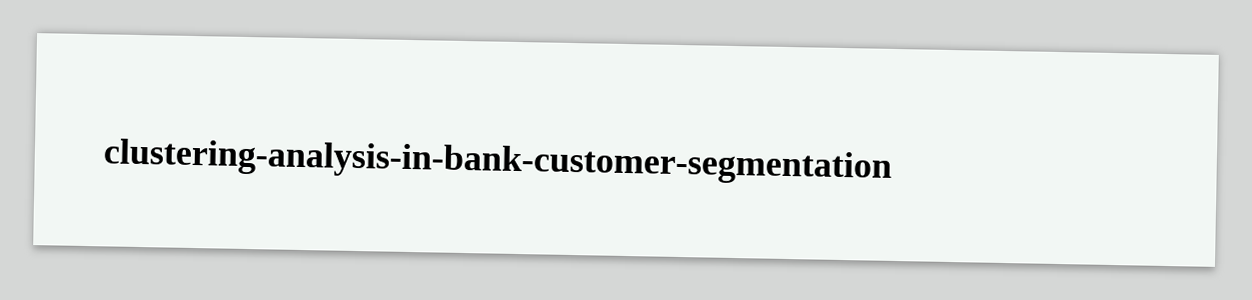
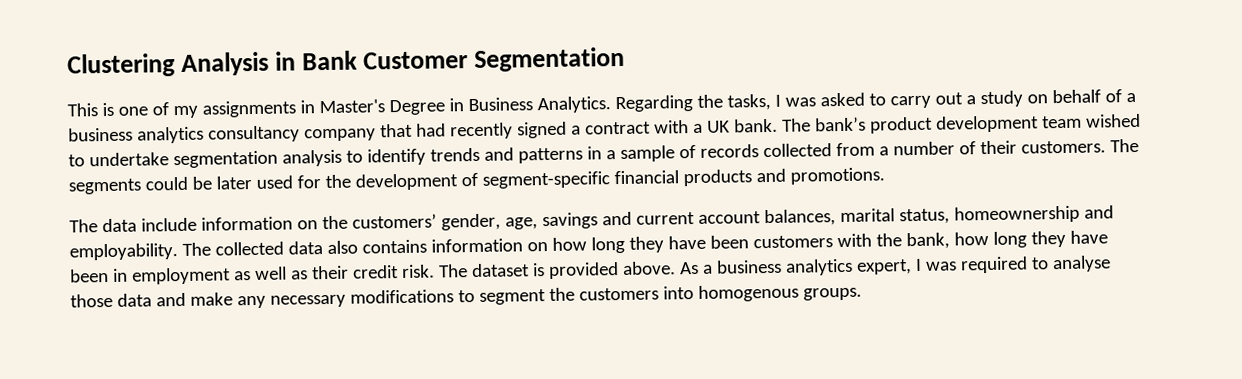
- clustering-analysis-in-bank-customer-segmentation
+ Clustering Analysis in Bank Customer Segmentation
+ This is one of my assignments in Master's Degree in Business Analytics. Regarding the tasks, I was asked to carry out a study on behalf of a business analytics consultancy company that had recently signed a contract with a UK bank. The bank’s product development team wished to undertake segmentation analysis to identify trends and patterns in a sample of records collected from a number of their customers. The segments could be later used for the development of segment-specific financial products and promotions.
+ The data include information on the customers’ gender, age, savings and current account balances, marital status, homeownership and employability. The collected data also contains information on how long they have been customers with the bank, how long they have been in employment as well as their credit risk. The dataset is provided above. As a business analytics expert, I was required to analyse those data and make any necessary modifications to segment the customers into homogenous groups.

